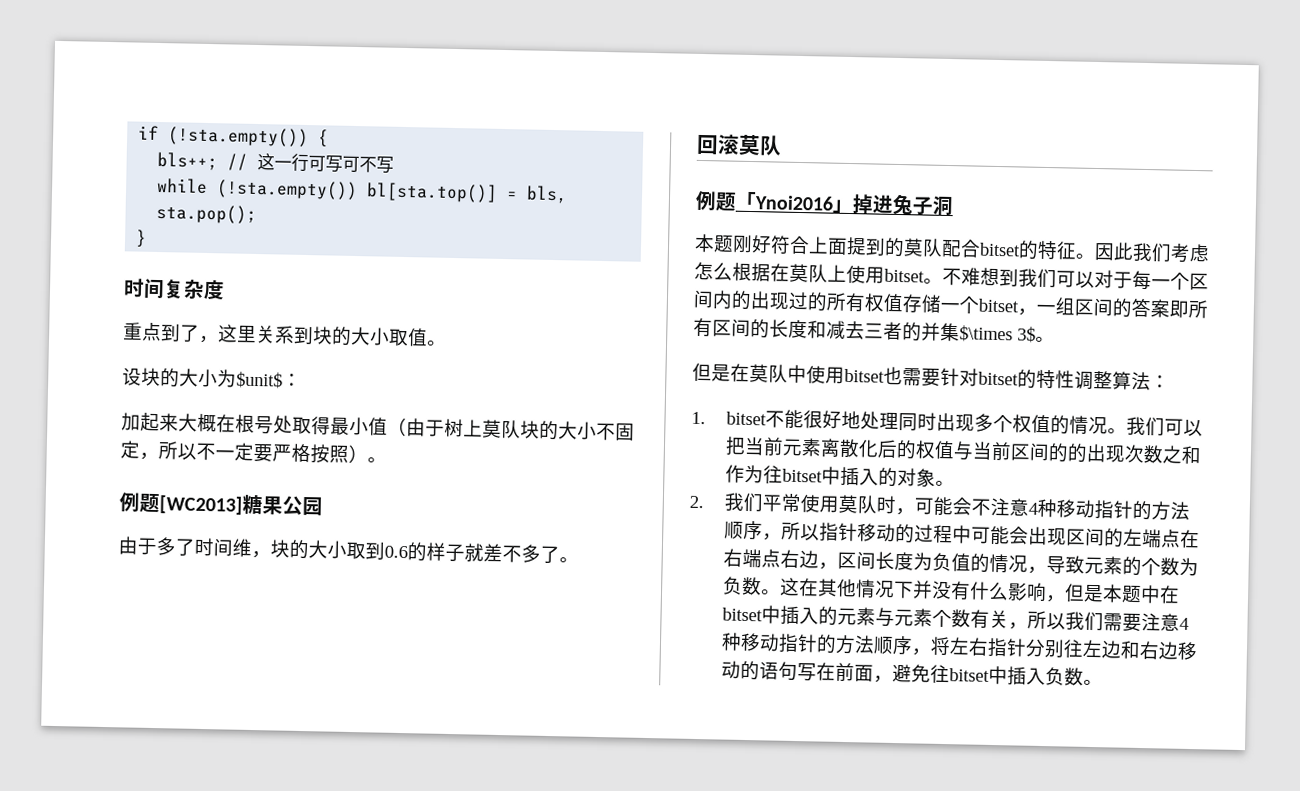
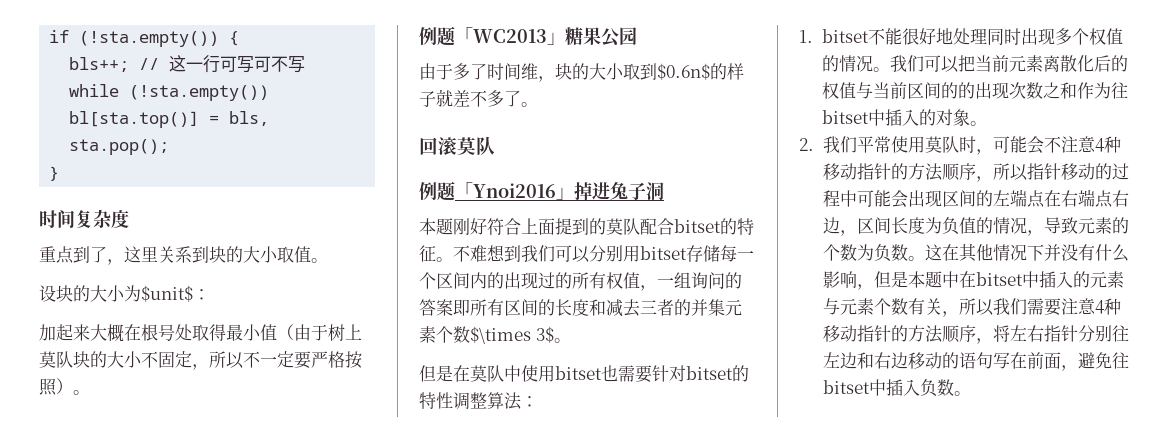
- 例题[WC2013]糖果公园
+ 例题「WC2013」糖果公园
- 由于多了时间维，块的大小取到0.6的样子就差不多了。
+ 由于多了时间维，块的大小取到$0.6n$的样子就差不多了。
- 因此我们考虑怎么根据在莫队上使用bitset。
- 不难想到我们可以对于每一个区间内的出现过的所有权值存储一个bitset，一组区间的答案即所有区间的长度和减去三者的并集$\times 3$。
+ 不难想到我们可以分别用bitset存储每一个区间内的出现过的所有权值，一组询问的答案即所有区间的长度和减去三者的并集元素个数$\times 3$。

